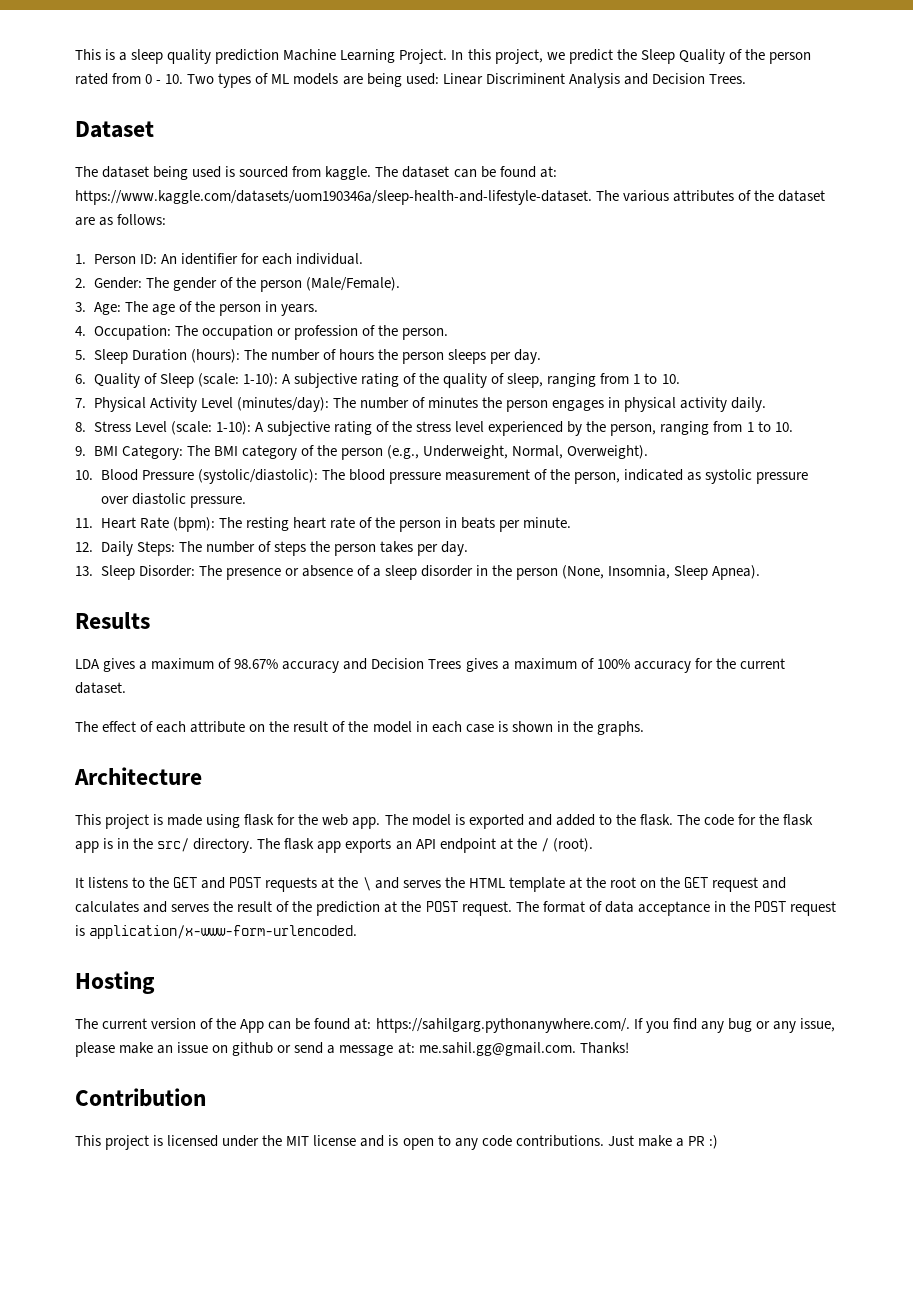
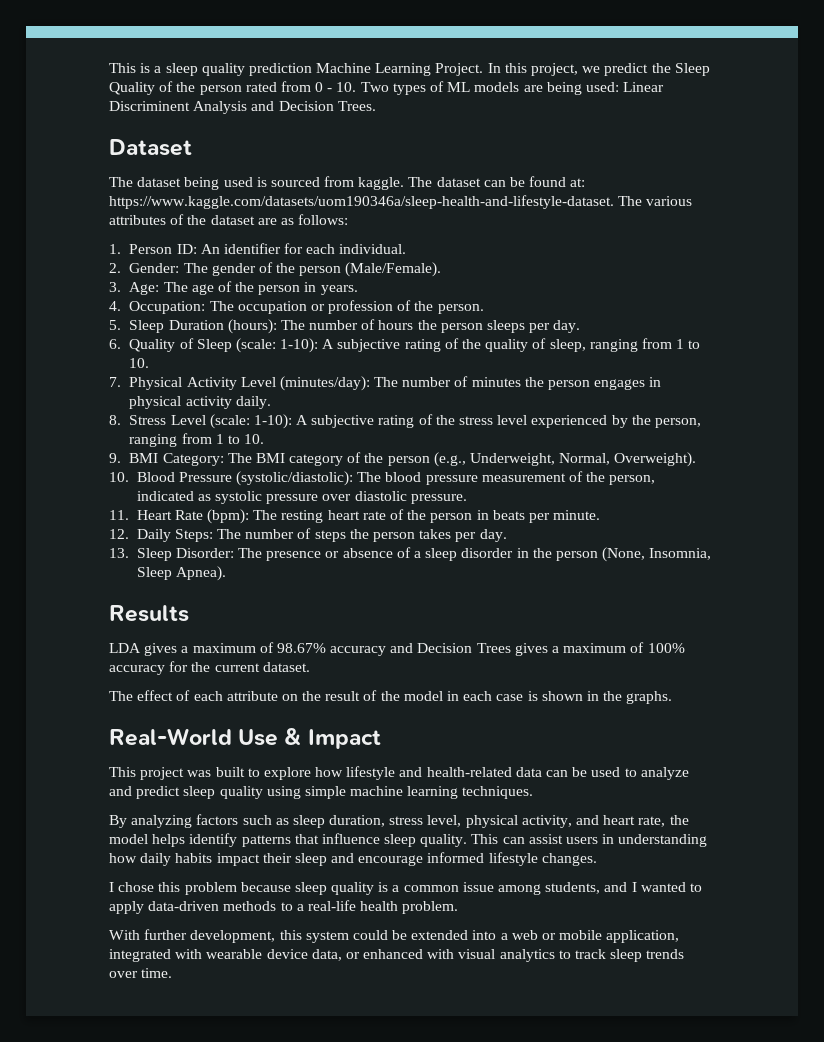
- Architecture
- This project is made using flask for the web app. The model is exported and added to the flask. The code for the flask app is in the src/ directory. The flask app exports an API endpoint at the / (root).
- It listens to the GET and POST requests at the \ and serves the HTML template at the root on the GET request and calculates and serves the result of the prediction at the POST request. The format of data acceptance in the POST request is application/x-www-form-urlencoded.
- Hosting
- The current version of the App can be found at: https://sahilgarg.pythonanywhere.com/. If you find any bug or any issue, please make an issue on github or send a message at: me.sahil.gg@gmail.com. Thanks!
- Contribution
- This project is licensed under the MIT license and is open to any code contributions. Just make a PR :)
+ Real-World Use & Impact
+ This project was built to explore how lifestyle and health-related data can be used to analyze and predict sleep quality using simple machine learning techniques.
+ By analyzing factors such as sleep duration, stress level, physical activity, and heart rate, the model helps identify patterns that influence sleep quality. This can assist users in understanding how daily habits impact their sleep and encourage informed lifestyle changes.
+ I chose this problem because sleep quality is a common issue among students, and I wanted to apply data-driven methods to a real-life health problem.
+ With further development, this system could be extended into a web or mobile application, integrated with wearable device data, or enhanced with visual analytics to track sleep trends over time.

